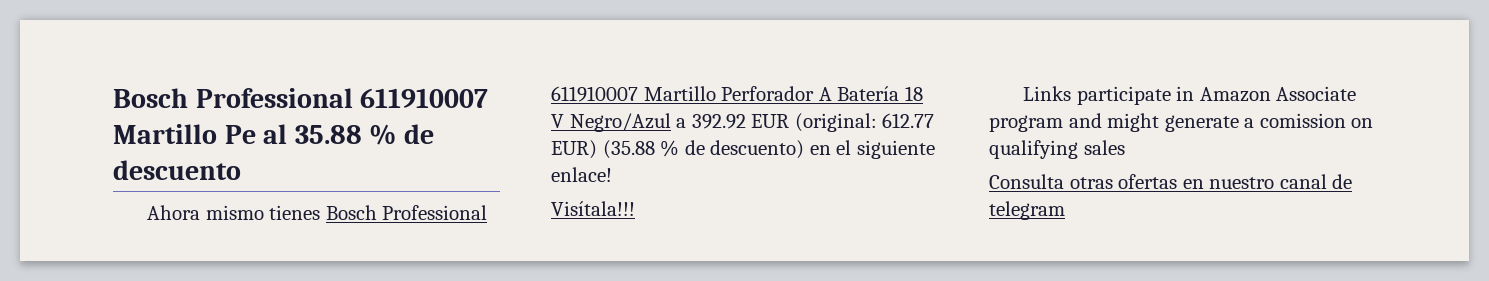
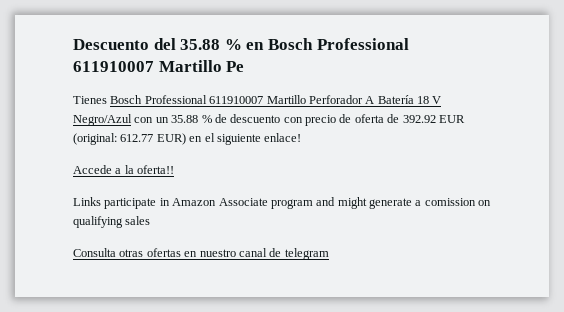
- Bosch Professional 611910007 Martillo Pe al 35.88 % de descuento
- Ahora mismo tienes Bosch Professional 611910007 Martillo Perforador A Batería 18 V Negro/Azul a 392.92 EUR (original: 612.77 EUR) (35.88 % de descuento) en el siguiente enlace!
+ Descuento del 35.88 % en Bosch Professional 611910007 Martillo Pe
+ Tienes Bosch Professional 611910007 Martillo Perforador A Batería 18 V Negro/Azul con un 35.88 % de descuento con precio de oferta de 392.92 EUR (original: 612.77 EUR) en el siguiente enlace!
- Visítala!!!
+ Accede a la oferta!!

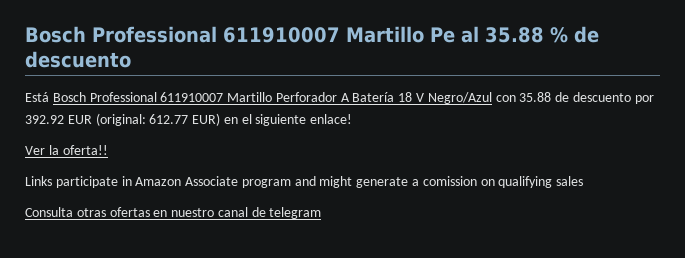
- Descuento del 35.88 % en Bosch Professional 611910007 Martillo Pe
- Tienes Bosch Professional 611910007 Martillo Perforador A Batería 18 V Negro/Azul con un 35.88 % de descuento con precio de oferta de 392.92 EUR (original: 612.77 EUR) en el siguiente enlace!
+ Bosch Professional 611910007 Martillo Pe al 35.88 % de descuento
+ Está Bosch Professional 611910007 Martillo Perforador A Batería 18 V Negro/Azul con 35.88 de descuento por 392.92 EUR (original: 612.77 EUR) en el siguiente enlace!
- Accede a la oferta!!
+ Ver la oferta!!

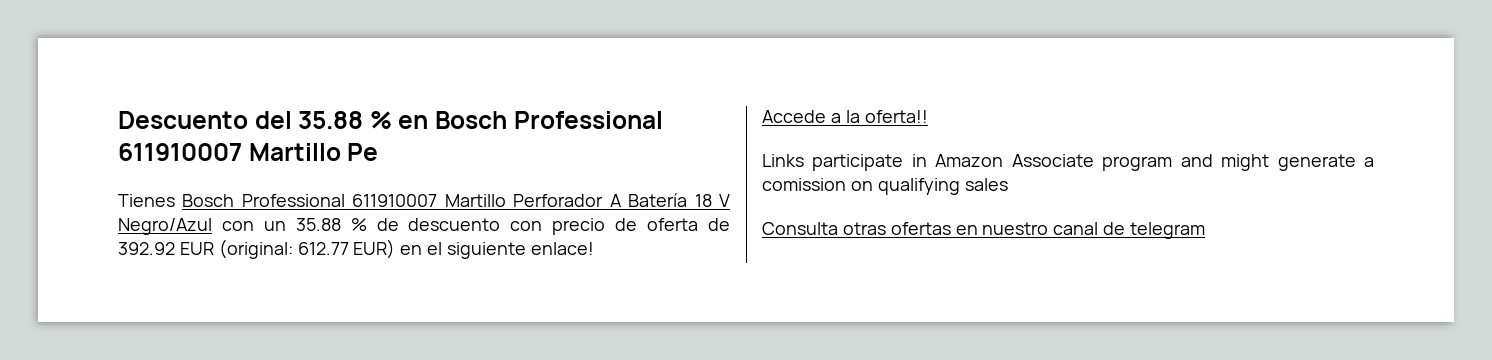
- Bosch Professional 611910007 Martillo Pe al 35.88 % de descuento
- Está Bosch Professional 611910007 Martillo Perforador A Batería 18 V Negro/Azul con 35.88 de descuento por 392.92 EUR (original: 612.77 EUR) en el siguiente enlace!
+ Descuento del 35.88 % en Bosch Professional 611910007 Martillo Pe
+ Tienes Bosch Professional 611910007 Martillo Perforador A Batería 18 V Negro/Azul con un 35.88 % de descuento con precio de oferta de 392.92 EUR (original: 612.77 EUR) en el siguiente enlace!
- Ver la oferta!!
+ Accede a la oferta!!

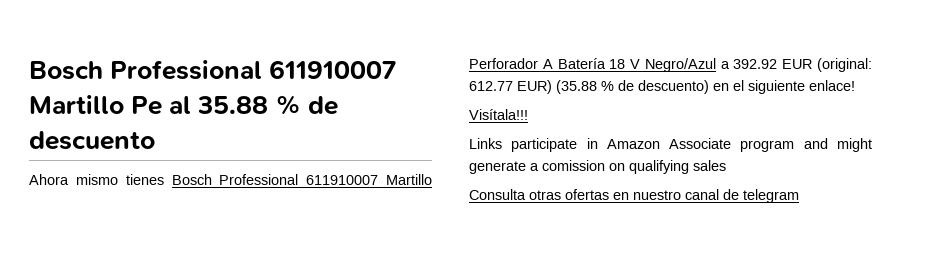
- Descuento del 35.88 % en Bosch Professional 611910007 Martillo Pe
- Tienes Bosch Professional 611910007 Martillo Perforador A Batería 18 V Negro/Azul con un 35.88 % de descuento con precio de oferta de 392.92 EUR (original: 612.77 EUR) en el siguiente enlace!
+ Bosch Professional 611910007 Martillo Pe al 35.88 % de descuento
+ Ahora mismo tienes Bosch Professional 611910007 Martillo Perforador A Batería 18 V Negro/Azul a 392.92 EUR (original: 612.77 EUR) (35.88 % de descuento) en el siguiente enlace!
- Accede a la oferta!!
+ Visítala!!!

